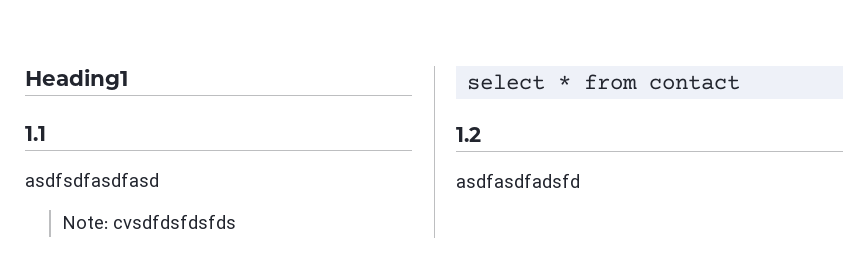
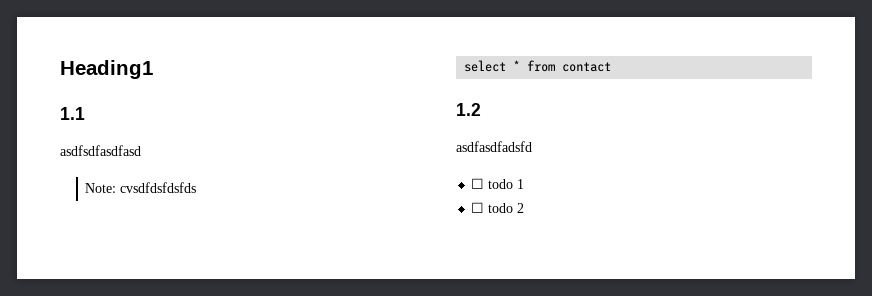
+ ☐ todo 1
+ ☐ todo 2

